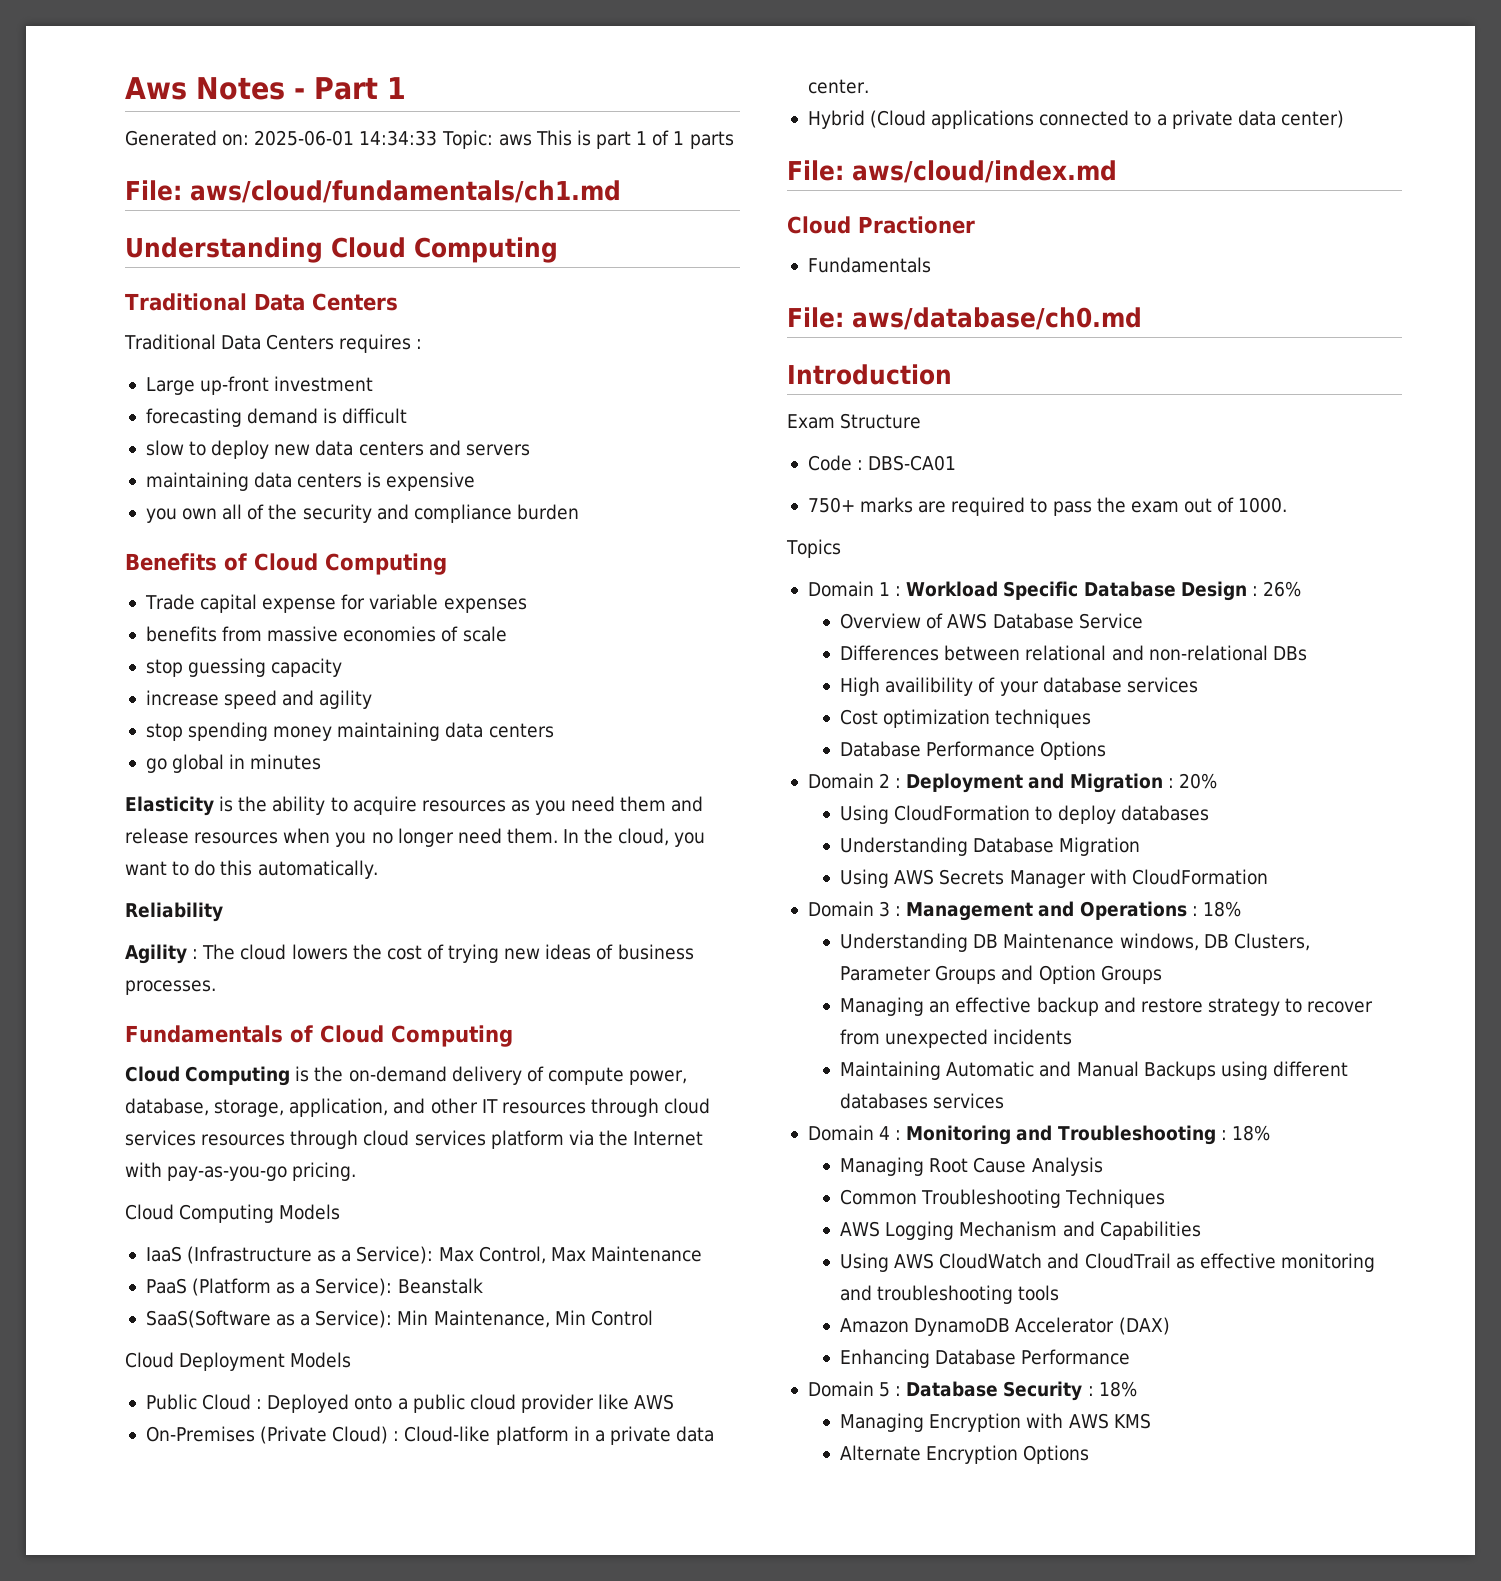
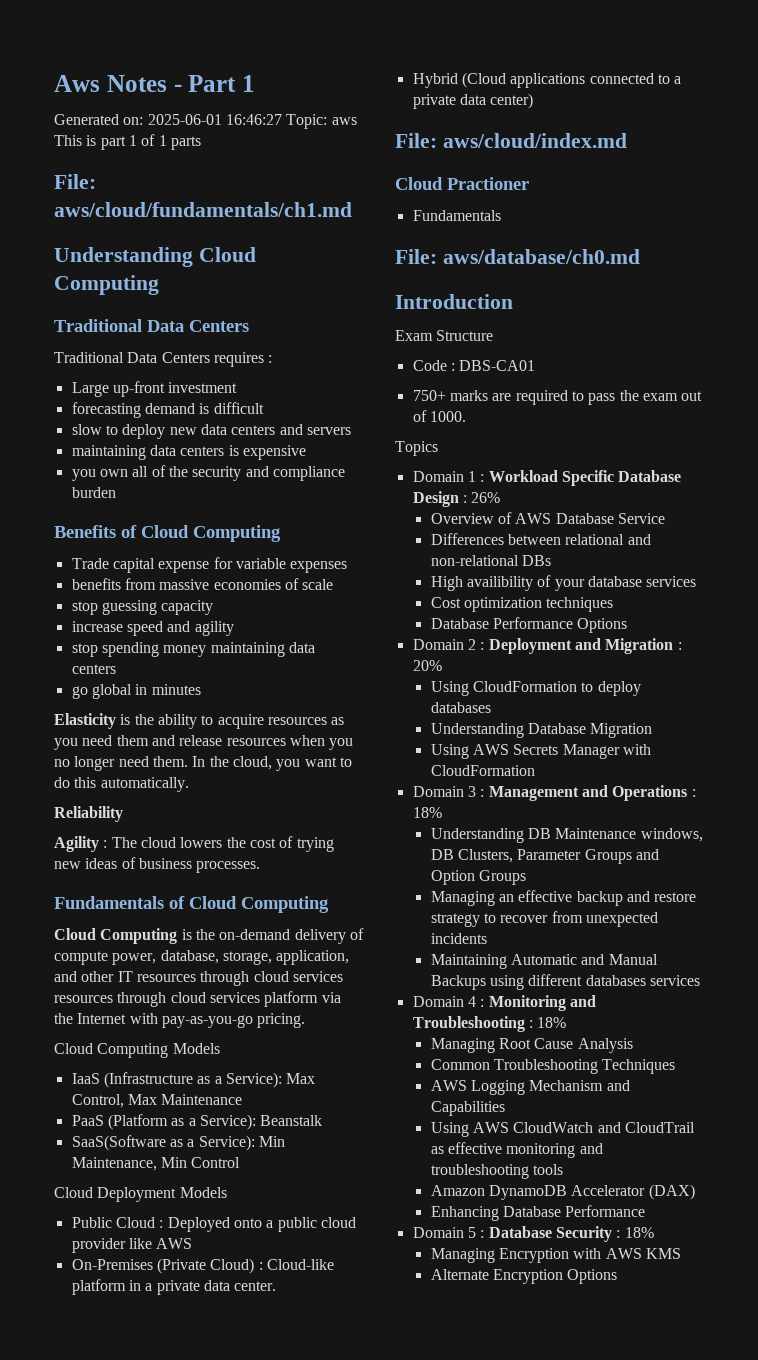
- Generated on: 2025-06-01 14:34:33 Topic: aws This is part 1 of 1 parts
+ Generated on: 2025-06-01 16:46:27 Topic: aws This is part 1 of 1 parts

